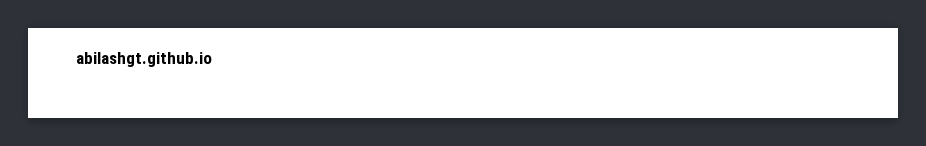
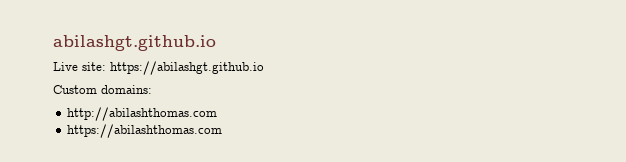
+ Live site: https://abilashgt.github.io
+ Custom domains:
+ http://abilashthomas.com
+ https://abilashthomas.com

